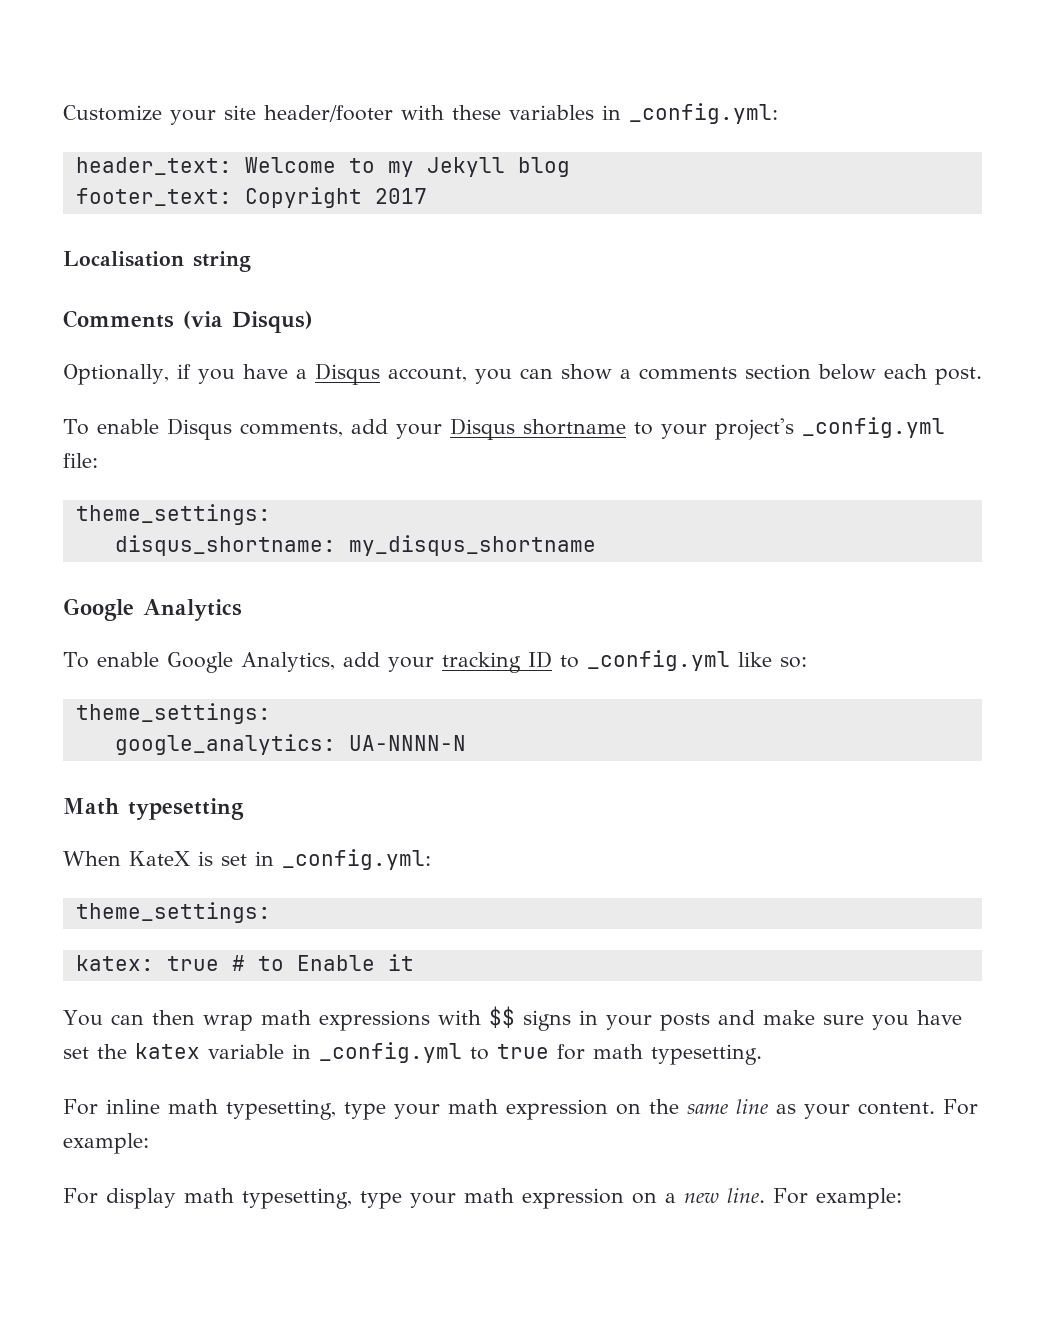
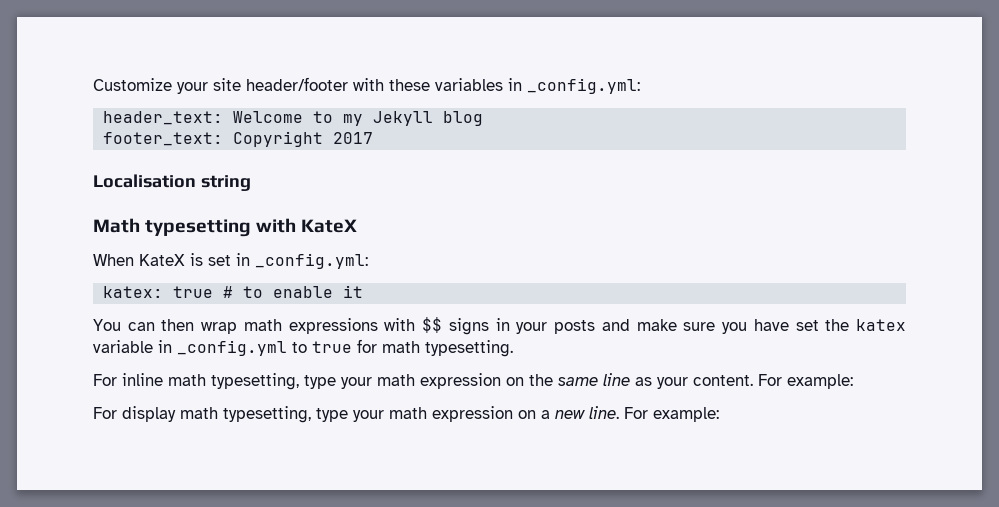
- Comments (via Disqus)
- Optionally, if you have a Disqus account, you can show a comments section below each post.
- To enable Disqus comments, add your Disqus shortname to your project's _config.yml file:
- theme_settings:
- disqus_shortname: my_disqus_shortname
- Google Analytics
- To enable Google Analytics, add your tracking ID to _config.yml like so:
- theme_settings:
- google_analytics: UA-NNNN-N
- Math typesetting
+ Math typesetting with KateX
  When KateX is set in _config.yml:
- theme_settings:
- katex: true # to Enable it
+ katex: true # to enable it

